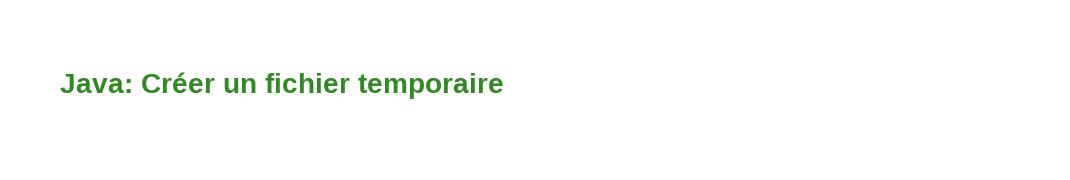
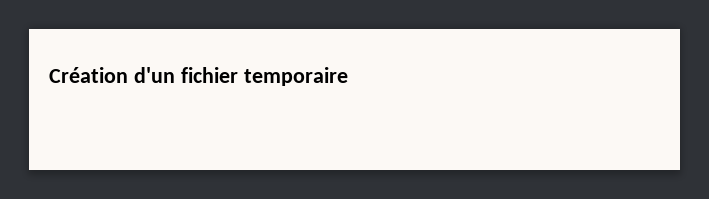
- Java: Créer un fichier temporaire
+ Création d'un fichier temporaire

